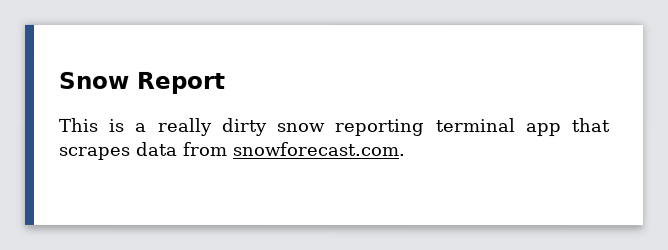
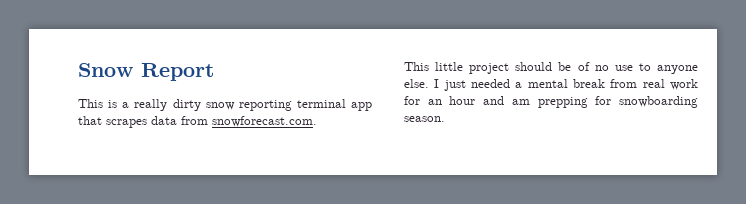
+ This little project should be of no use to anyone else. I just needed a mental break from real work for an hour and am prepping for snowboarding season.

